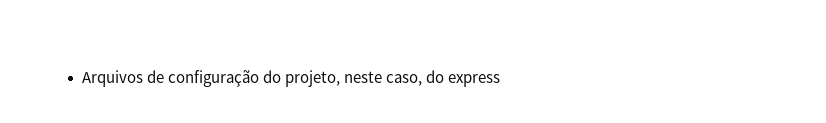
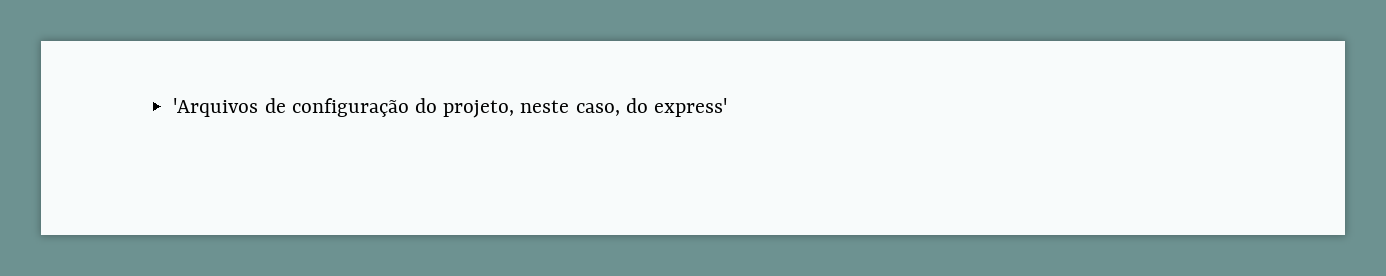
- Arquivos de configuração do projeto, neste caso, do express
+ 'Arquivos de configuração do projeto, neste caso, do express'

